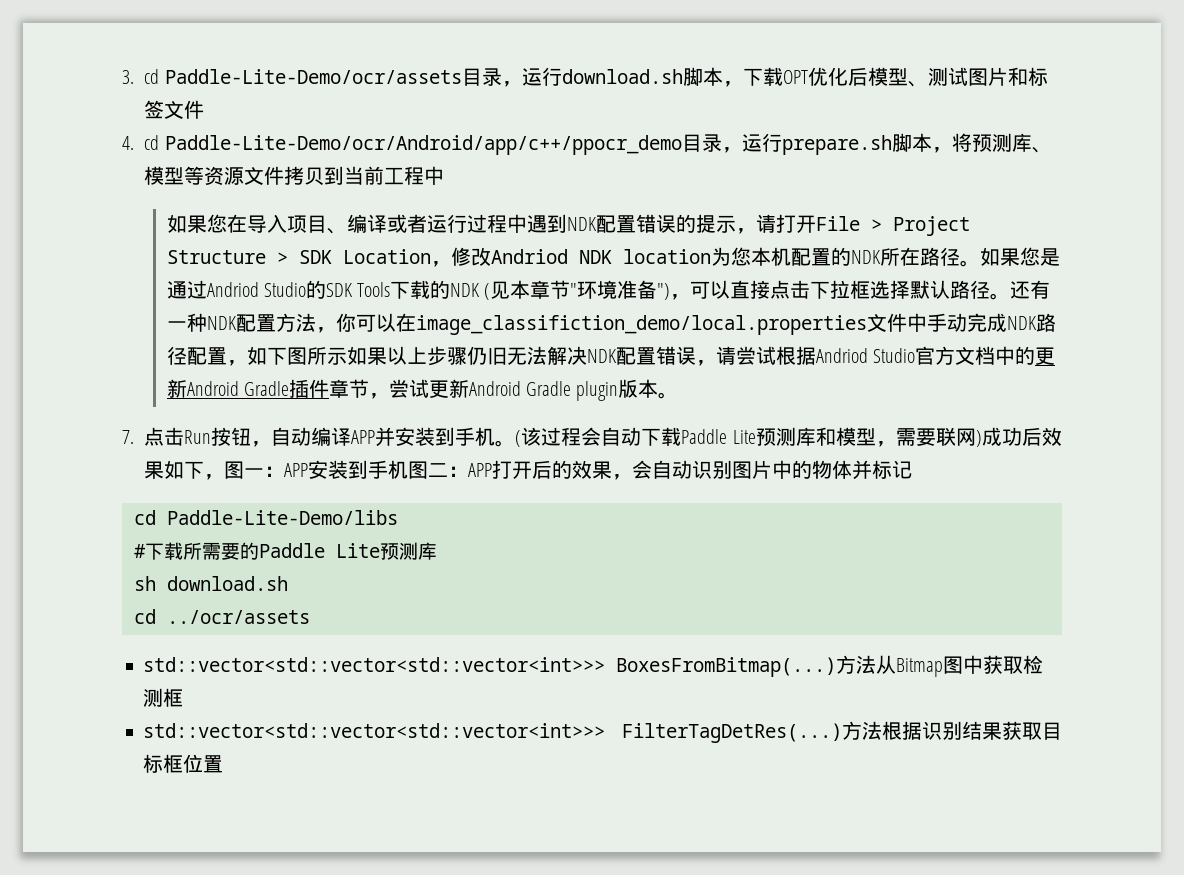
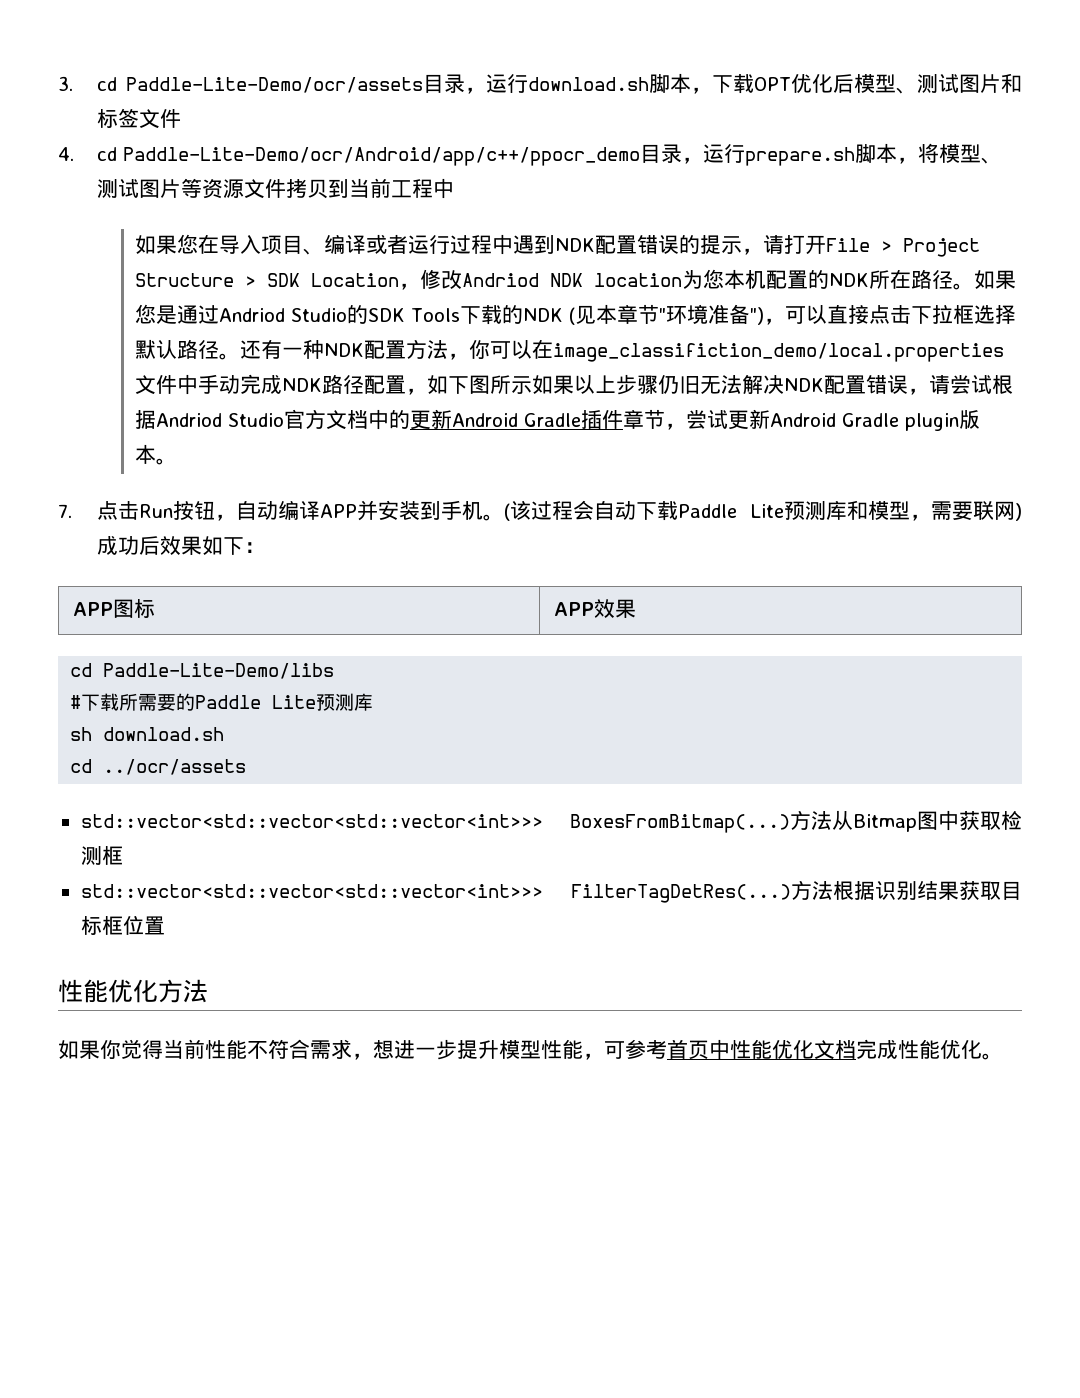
- 4. cd Paddle-Lite-Demo/ocr/Android/app/c++/ppocr_demo目录，运行prepare.sh脚本，将预测库、模型等资源文件拷贝到当前工程中
+ 4. cd Paddle-Lite-Demo/ocr/Android/app/c++/ppocr_demo目录，运行prepare.sh脚本，将模型、测试图片等资源文件拷贝到当前工程中
- (该过程会自动下载Paddle Lite预测库和模型，需要联网)成功后效果如下，图一：APP安装到手机图二：APP打开后的效果，会自动识别图片中的物体并标记
+ (该过程会自动下载Paddle Lite预测库和模型，需要联网)成功后效果如下：
+ APP图标 | APP效果
+ 性能优化方法
+ 如果你觉得当前性能不符合需求，想进一步提升模型性能，可参考首页中性能优化文档完成性能优化。

